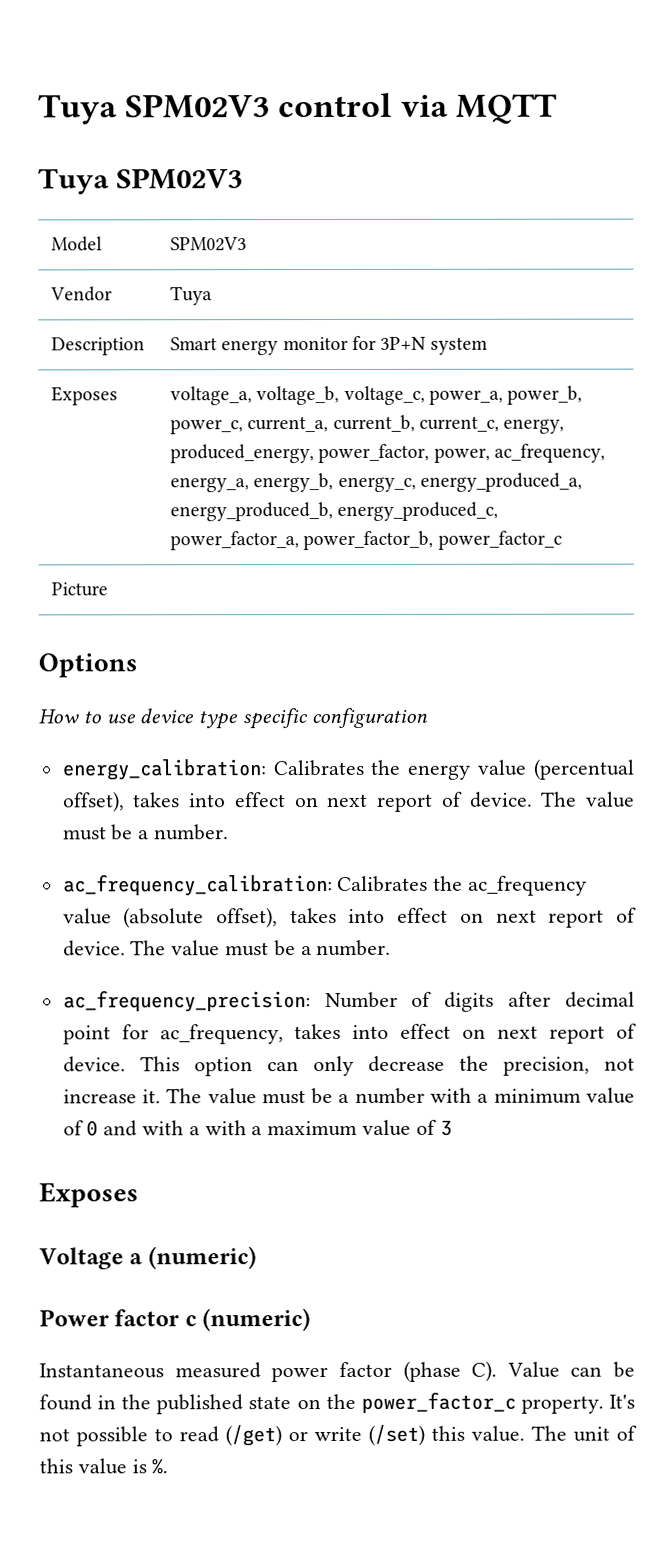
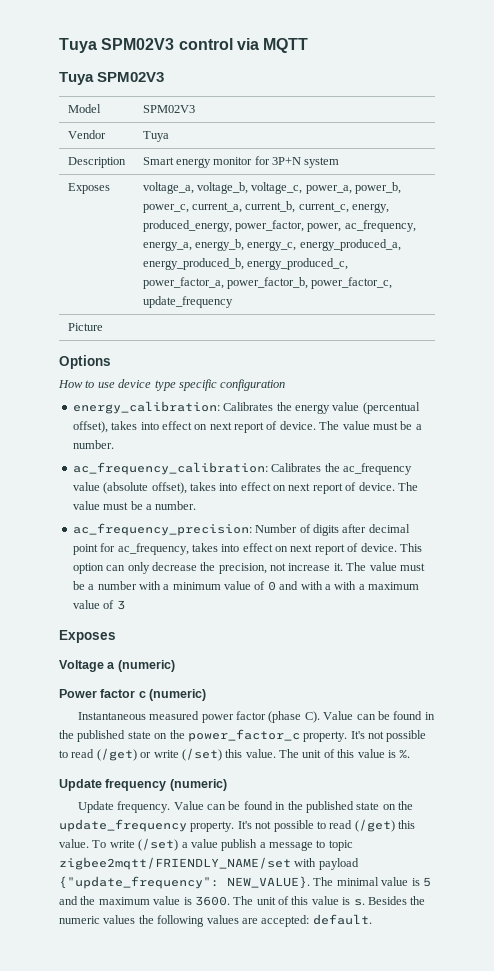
- Exposes | voltage_a, voltage_b, voltage_c, power_a, power_b, power_c, current_a, current_b, current_c, energy, produced_energy, power_factor, power, ac_frequency, energy_a, energy_b, energy_c, energy_produced_a, energy_produced_b, energy_produced_c, power_factor_a, power_factor_b, power_factor_c
+ Exposes | voltage_a, voltage_b, voltage_c, power_a, power_b, power_c, current_a, current_b, current_c, energy, produced_energy, power_factor, power, ac_frequency, energy_a, energy_b, energy_c, energy_produced_a, energy_produced_b, energy_produced_c, power_factor_a, power_factor_b, power_factor_c, update_frequency
+ Update frequency (numeric)
+ Update frequency. Value can be found in the published state on the update_frequency property. It's not possible to read (/get) this value. To write (/set) a value publish a message to topic zigbee2mqtt/FRIENDLY_NAME/set with payload {"update_frequency": NEW_VALUE}. The minimal value is 5 and the maximum value is 3600. The unit of this value is s. Besides the numeric values the following values are accepted: default.

